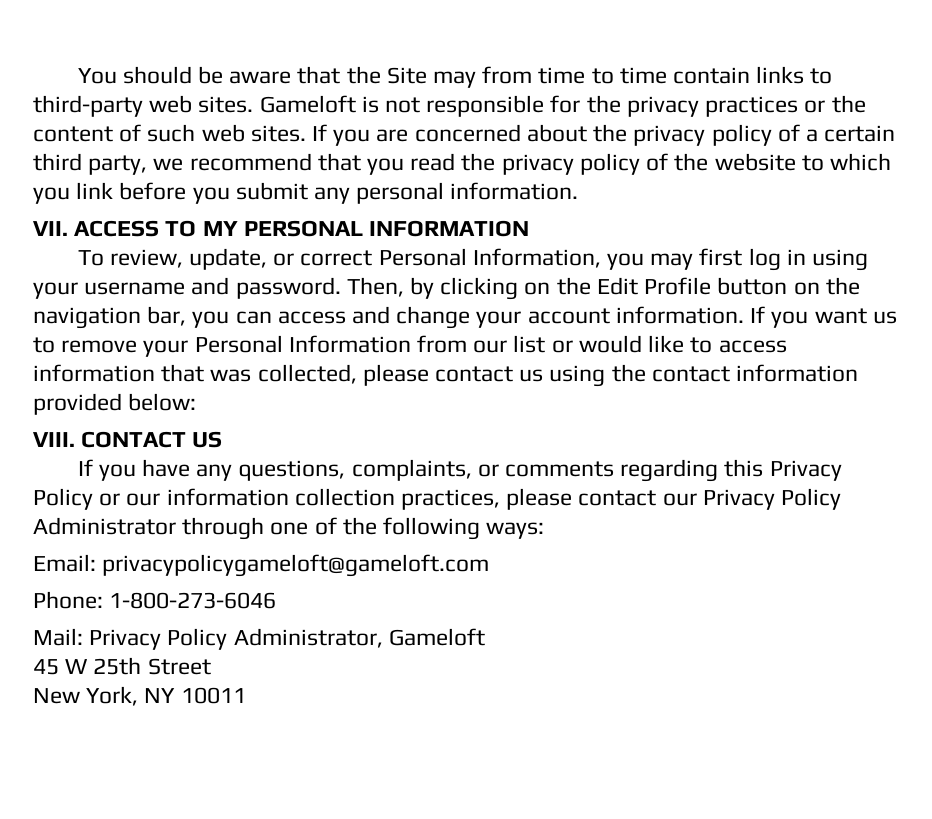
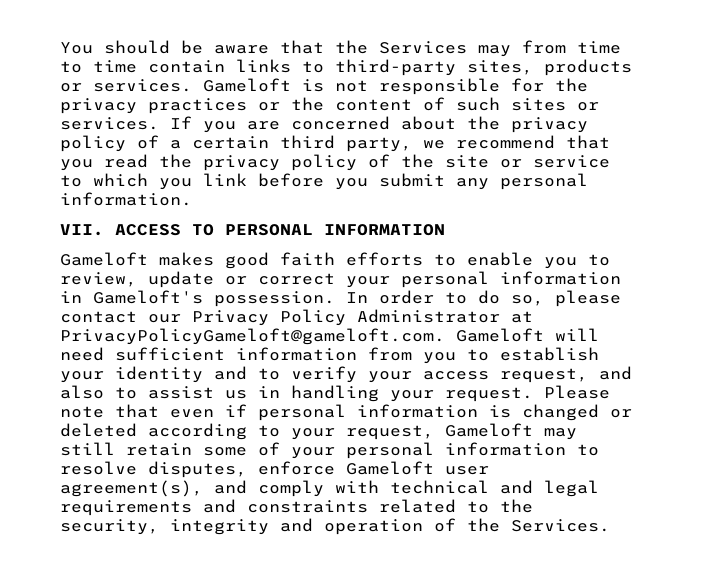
- You should be aware that the Site may from time to time contain links to third-party web sites.
+ You should be aware that the Services may from time to time contain links to third-party sites, products or services.
- Gameloft is not responsible for the privacy practices or the content of such web sites.
+ Gameloft is not responsible for the privacy practices or the content of such sites or services.
- If you are concerned about the privacy policy of a certain third party, we recommend that you read the privacy policy of the website to which you link before you submit any personal information.
+ If you are concerned about the privacy policy of a certain third party, we recommend that you read the privacy policy of the site or service to which you link before you submit any personal information.
- VII. ACCESS TO MY PERSONAL INFORMATION
+ VII. ACCESS TO PERSONAL INFORMATION
- To review, update, or correct Personal Information, you may first log in using your username and password. Then, by clicking on the Edit Profile button on the navigation bar, you can access and change your account information. If you want us to remove your Personal Information from our list or would like to access information that was collected, please contact us using the contact information provided below:
- VIII. CONTACT US
- If you have any questions, complaints, or comments regarding this Privacy Policy or our information collection practices, please contact our Privacy Policy Administrator through one of the following ways:
- Email: privacypolicygameloft@gameloft.com
- Phone: 1-800-273-6046
- Mail: Privacy Policy Administrator, Gameloft
- 45 W 25th Street
- New York, NY 10011
+ Gameloft makes good faith efforts to enable you to review, update or correct your personal information in Gameloft's possession. In order to do so, please contact our Privacy Policy Administrator at PrivacyPolicyGameloft@gameloft.com. Gameloft will need sufficient information from you to establish your identity and to verify your access request, and also to assist us in handling your request. Please note that even if personal information is changed or deleted according to your request, Gameloft may still retain some of your personal information to resolve disputes, enforce Gameloft user agreement(s), and comply with technical and legal requirements and constraints related to the security, integrity and operation of the Services.

